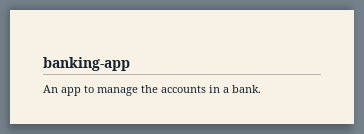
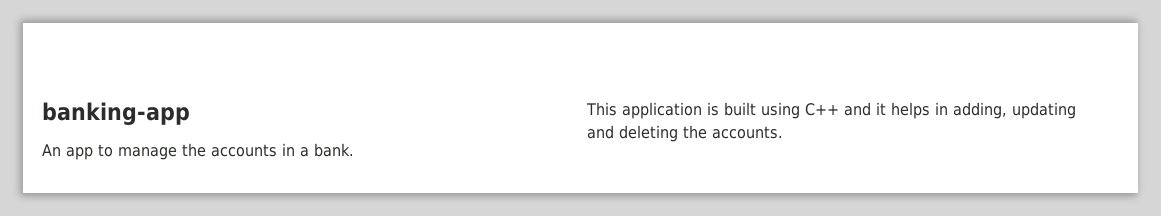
+ This application is built using C++ and it helps in adding, updating and deleting the accounts.

